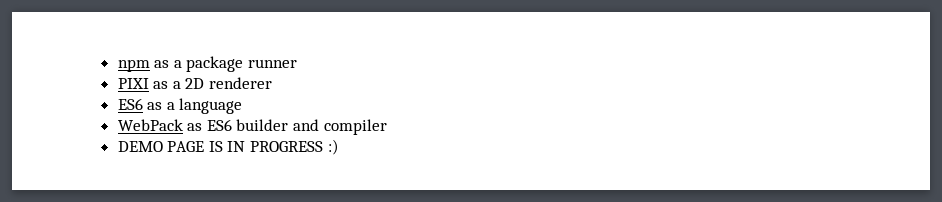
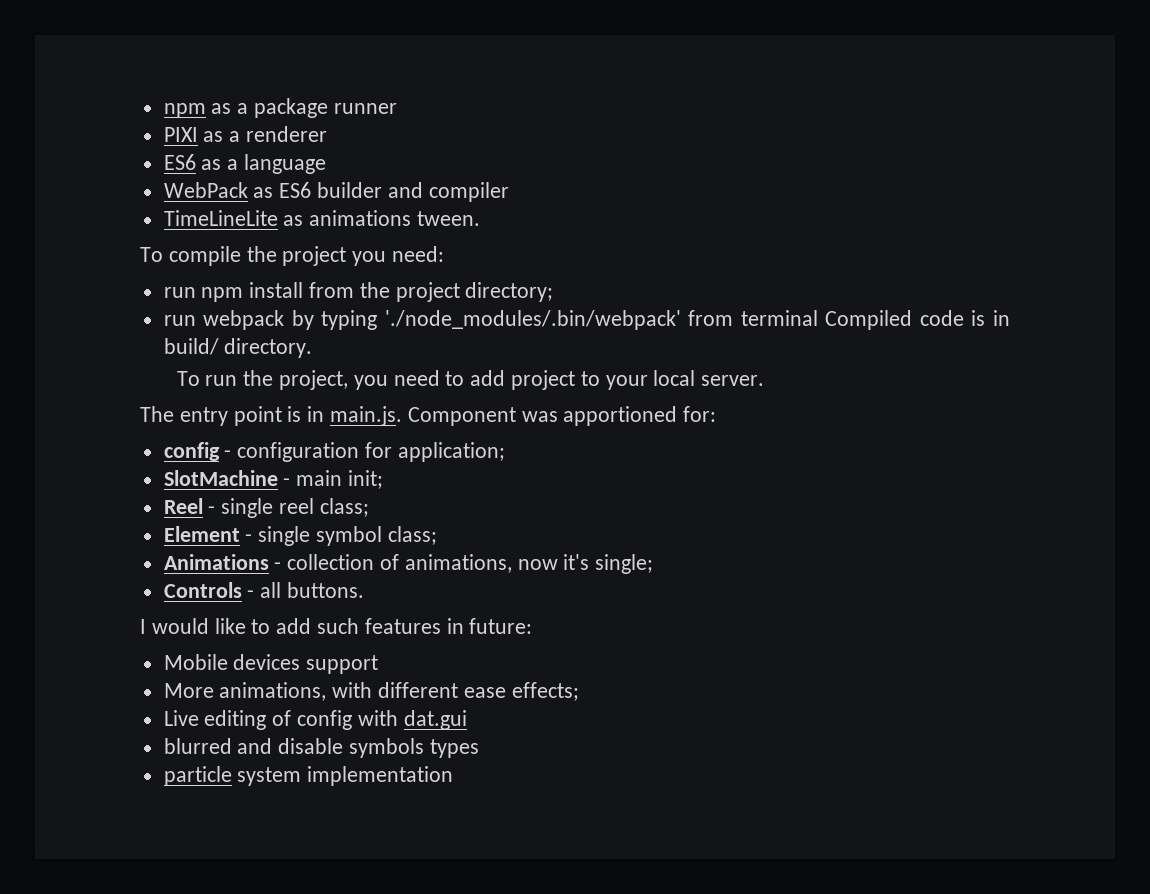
- PIXI as a 2D renderer
+ PIXI as a renderer
- DEMO PAGE IS IN PROGRESS :)
+ TimeLineLite as animations tween.
+ To compile the project you need:
+ run npm install from the project directory;
+ run webpack by typing './node_modules/.bin/webpack' from terminal Compiled code is in build/ directory.
+ To run the project, you need to add project to your local server.
+ The entry point is in main.js. Component was apportioned for:
+ config - configuration for application;
+ SlotMachine - main init;
+ Reel - single reel class;
+ Element - single symbol class;
+ Animations - collection of animations, now it's single;
+ Controls - all buttons.
+ I would like to add such features in future:
+ Mobile devices support
+ More animations, with different ease effects;
+ Live editing of config with dat.gui
+ blurred and disable symbols types
+ particle system implementation

